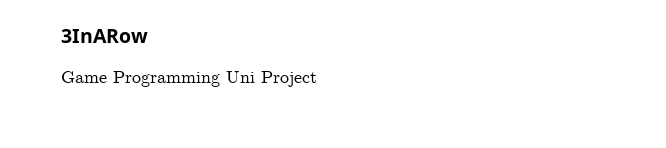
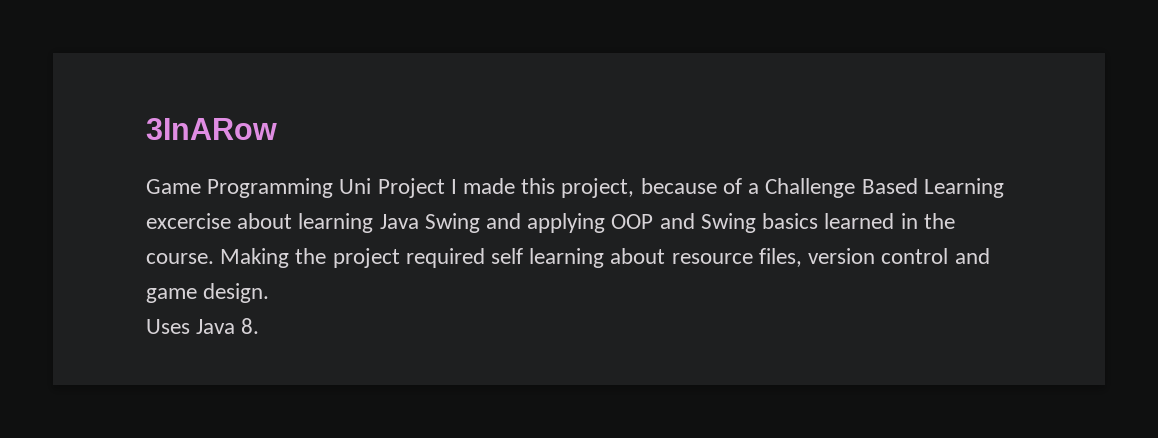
- Game Programming Uni Project
+ Game Programming Uni Project I made this project, because of a Challenge Based Learning excercise about learning Java Swing and applying OOP and Swing basics learned in the course. Making the project required self learning about resource files, version control and game design.
+ Uses Java 8.

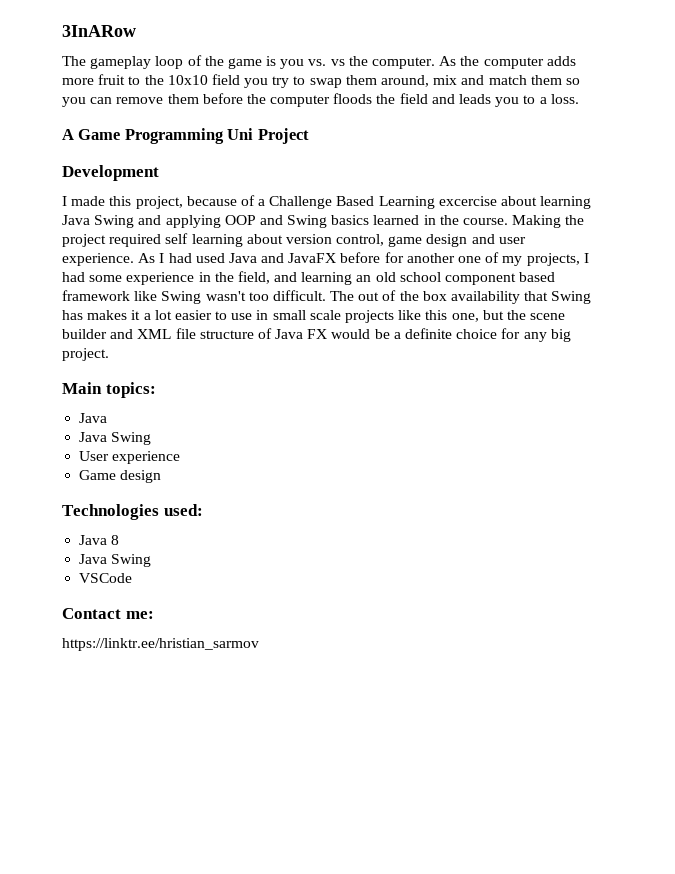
- Game Programming Uni Project I made this project, because of a Challenge Based Learning excercise about learning Java Swing and applying OOP and Swing basics learned in the course.
+ The gameplay loop of the game is you vs. vs the computer. As the computer adds more fruit to the 10x10 field you try to swap them around, mix and match them so you can remove them before the computer floods the field and leads you to a loss.
+ A Game Programming Uni Project
+ Development
+ I made this project, because of a Challenge Based Learning excercise about learning Java Swing and applying OOP and Swing basics learned in the course.
- Making the project required self learning about resource files, version control and game design.
- Uses Java 8.
+ Making the project required self learning about version control, game design and user experience. As I had used Java and JavaFX before for another one of my projects, I had some experience in the field, and learning an old school component based framework like Swing wasn't too difficult. The out of the box availability that Swing has makes it a lot easier to use in small scale projects like this one, but the scene builder and XML file structure of Java FX would be a definite choice for any big project.
+ Main topics:
+ Java
+ Java Swing
+ User experience
+ Game design
+ Technologies used:
+ Java 8
+ Java Swing
+ VSCode
+ Contact me:
+ https://linktr.ee/hristian_sarmov

